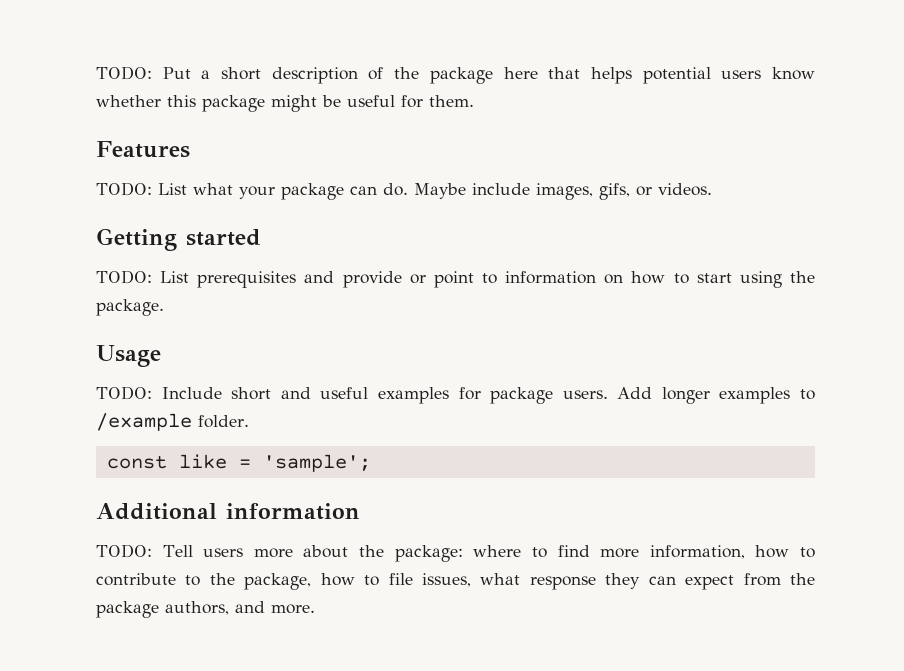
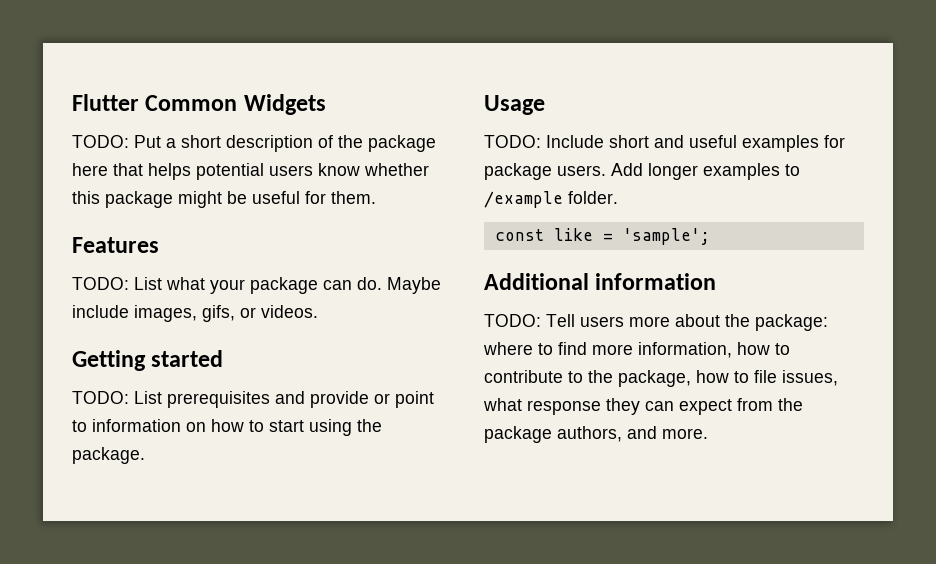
+ Flutter Common Widgets

